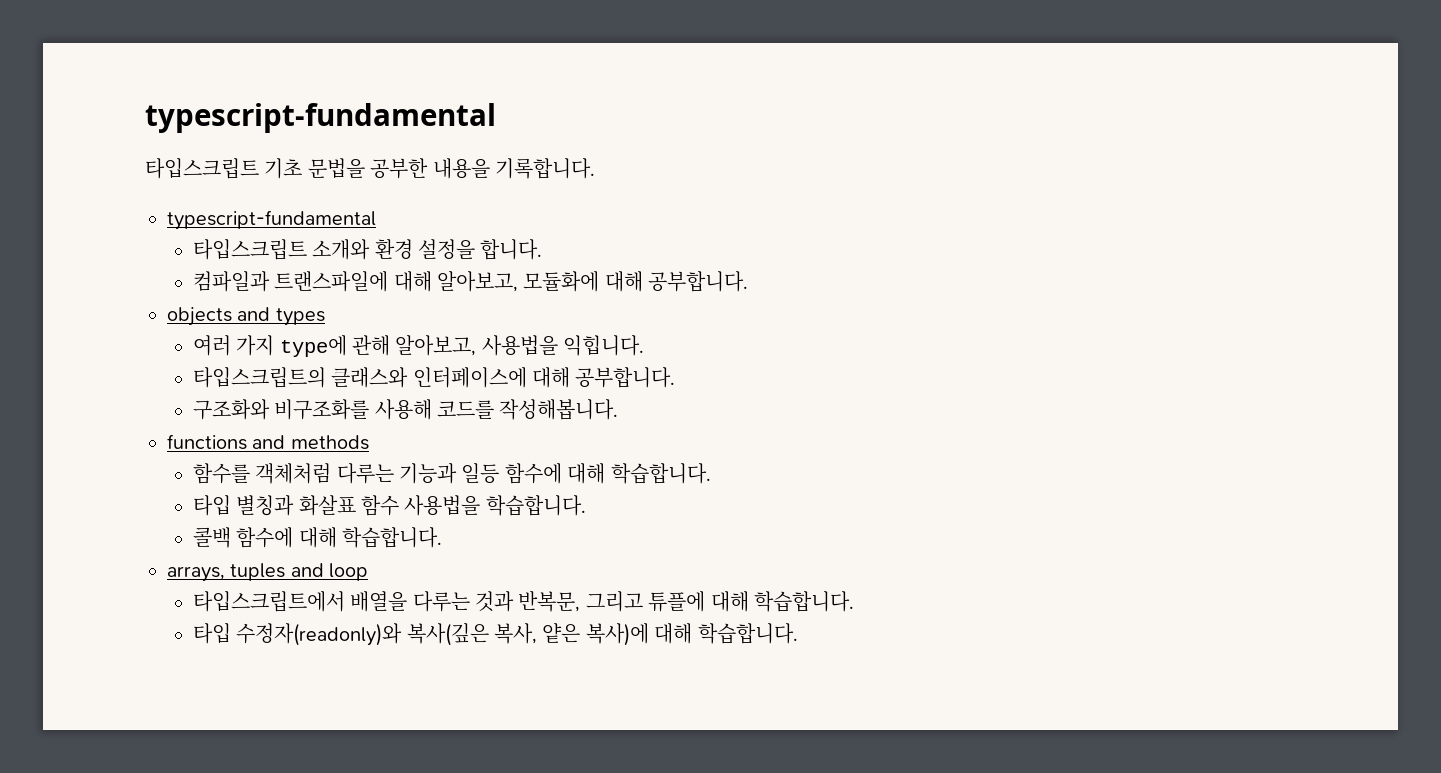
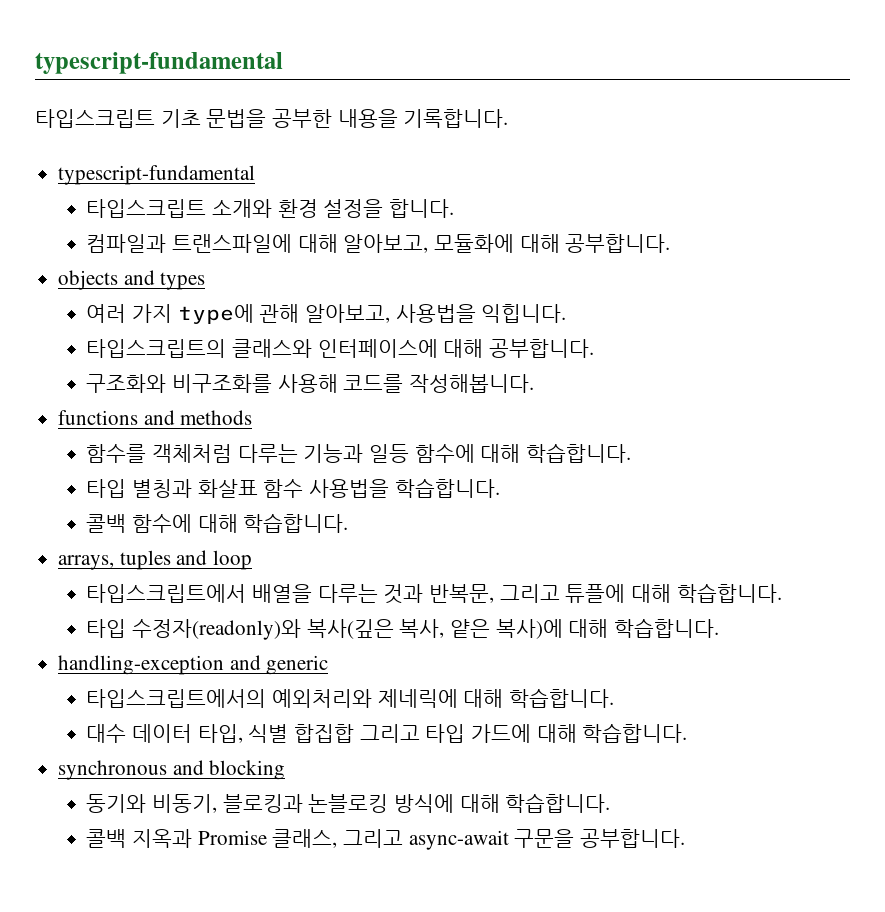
+ handling-exception and generic
+ 타입스크립트에서의 예외처리와 제네릭에 대해 학습합니다.
+ 대수 데이터 타입, 식별 합집합 그리고 타입 가드에 대해 학습합니다.
+ synchronous and blocking
+ 동기와 비동기, 블로킹과 논블로킹 방식에 대해 학습합니다.
+ 콜백 지옥과 Promise 클래스, 그리고 async-await 구문을 공부합니다.

